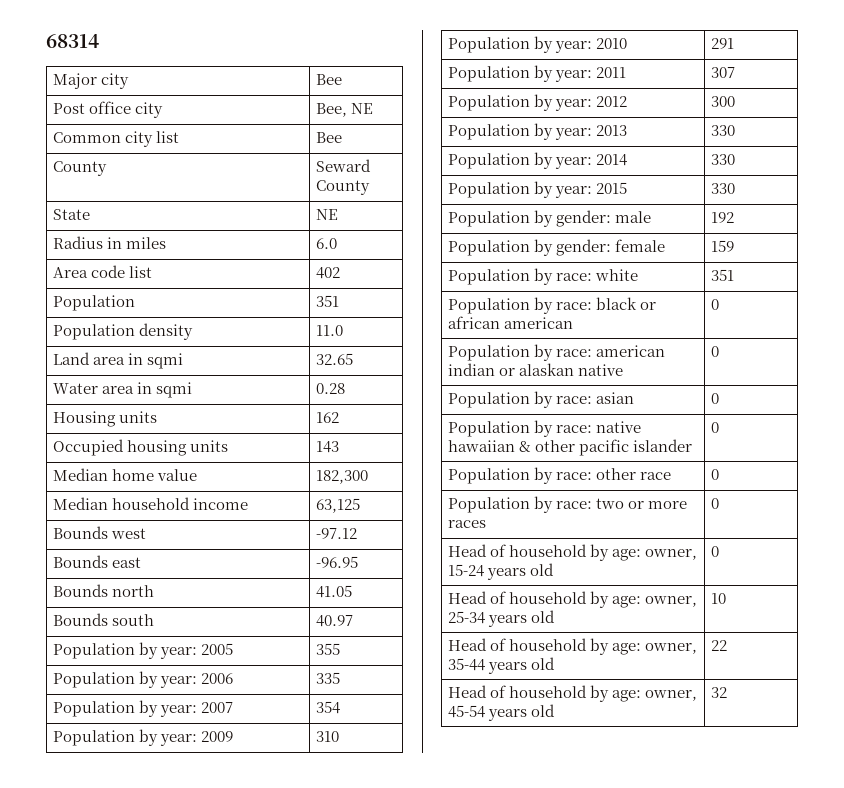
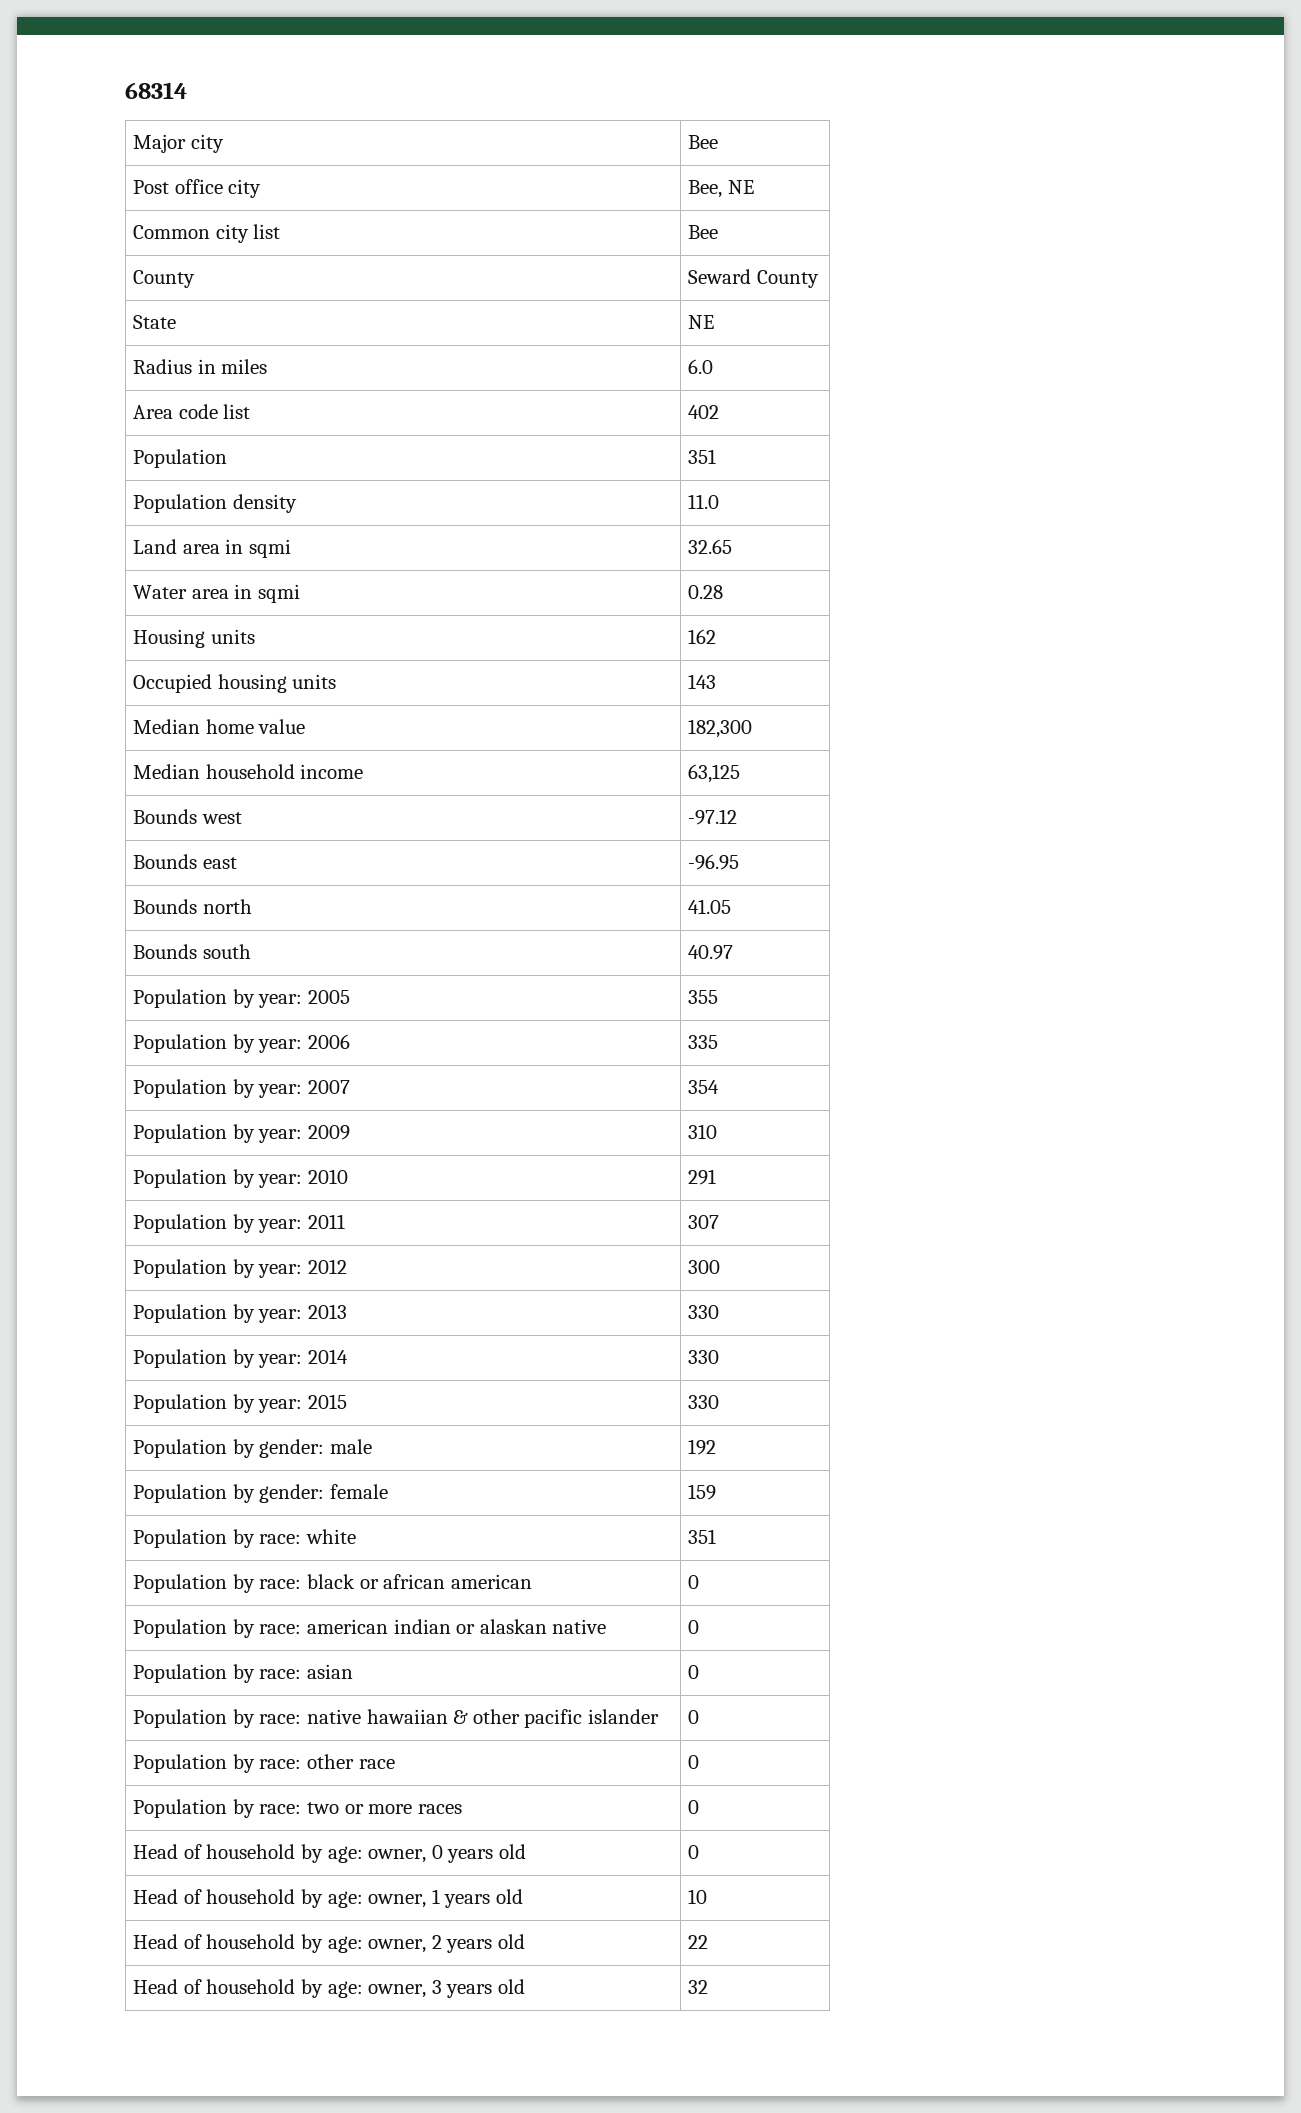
- Head of household by age: owner, 15-24 years old | 0
+ Head of household by age: owner, 0 years old | 0
- Head of household by age: owner, 25-34 years old | 10
+ Head of household by age: owner, 1 years old | 10
- Head of household by age: owner, 35-44 years old | 22
+ Head of household by age: owner, 2 years old | 22
- Head of household by age: owner, 45-54 years old | 32
+ Head of household by age: owner, 3 years old | 32

